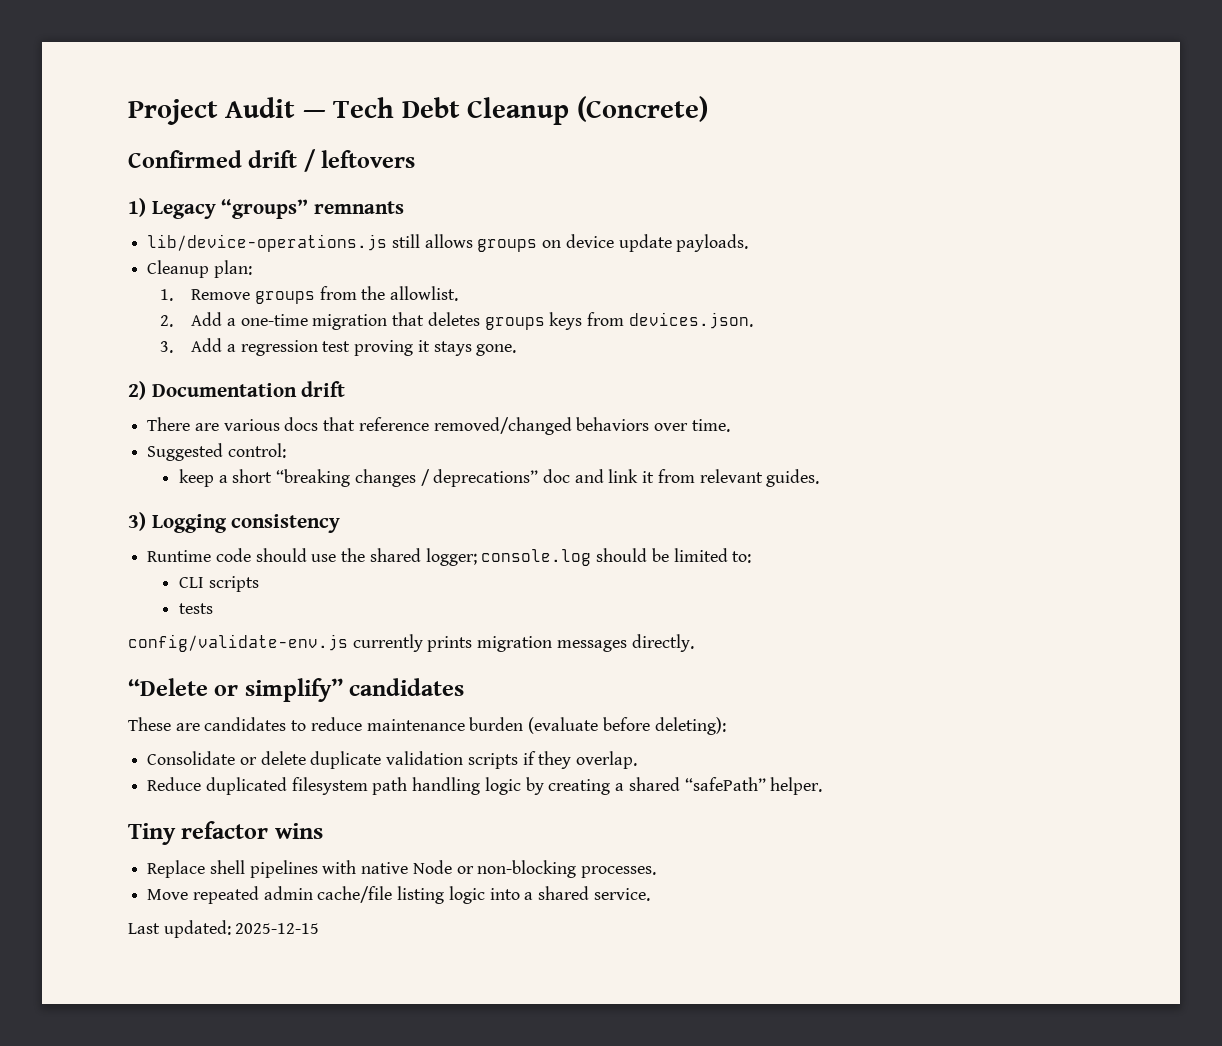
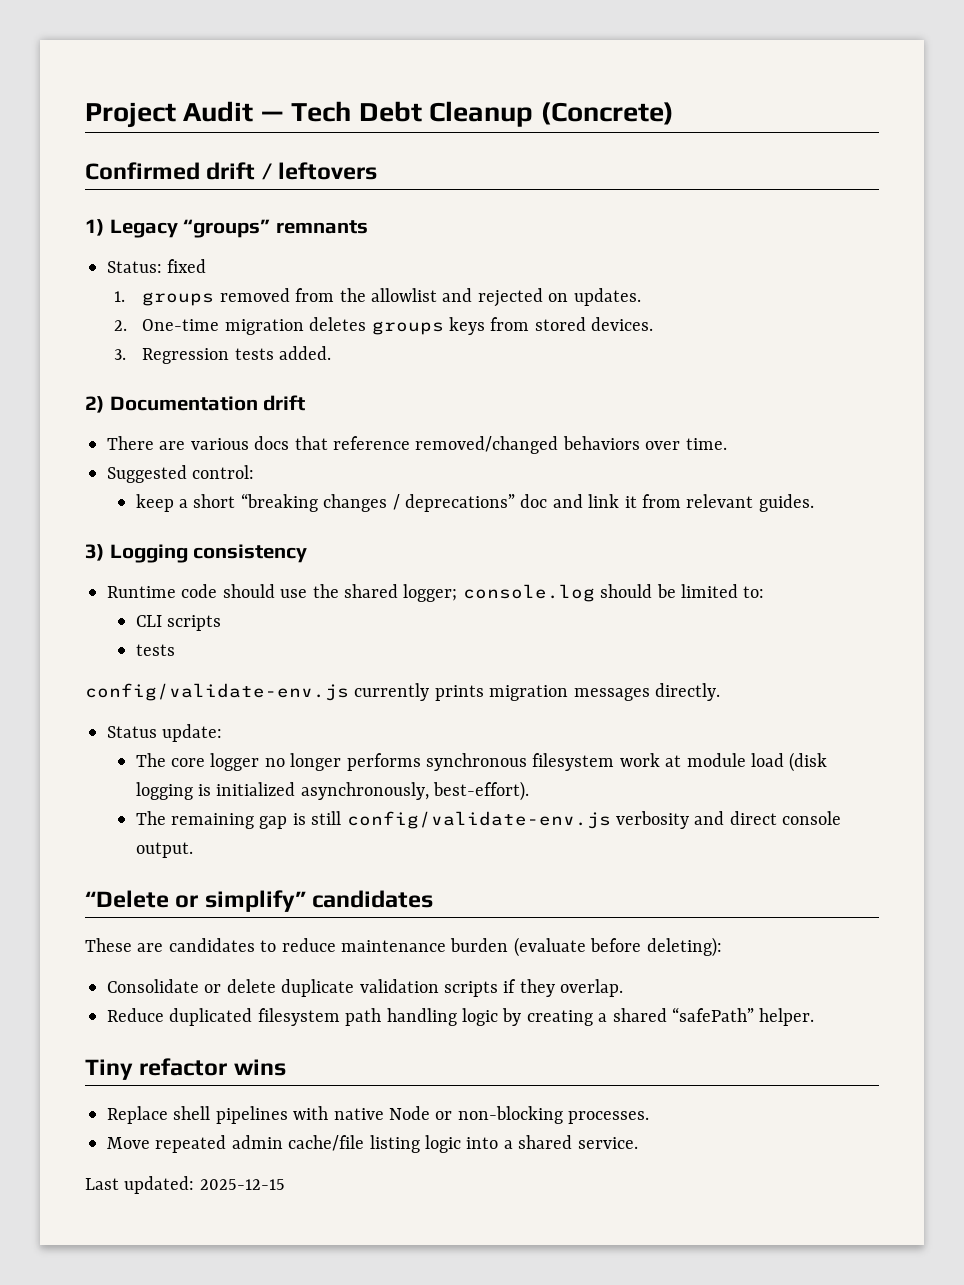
- lib/device-operations.js still allows groups on device update payloads.
- Cleanup plan:
- 1. Remove groups from the allowlist.
- 2. Add a one-time migration that deletes groups keys from devices.json.
+ Status: fixed
+ 1. groups removed from the allowlist and rejected on updates.
+ 2. One-time migration deletes groups keys from stored devices.
- 3. Add a regression test proving it stays gone.
+ 3. Regression tests added.
+ Status update:
+ The core logger no longer performs synchronous filesystem work at module load (disk logging is initialized asynchronously, best-effort).
+ The remaining gap is still config/validate-env.js verbosity and direct console output.

